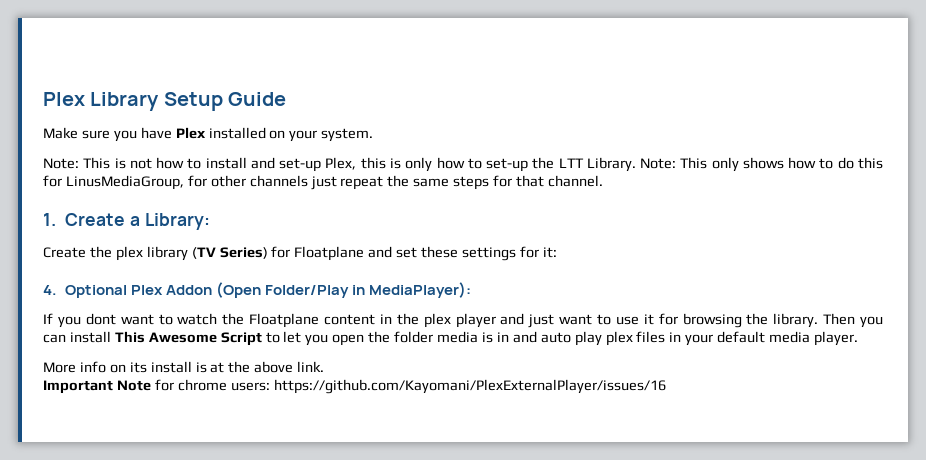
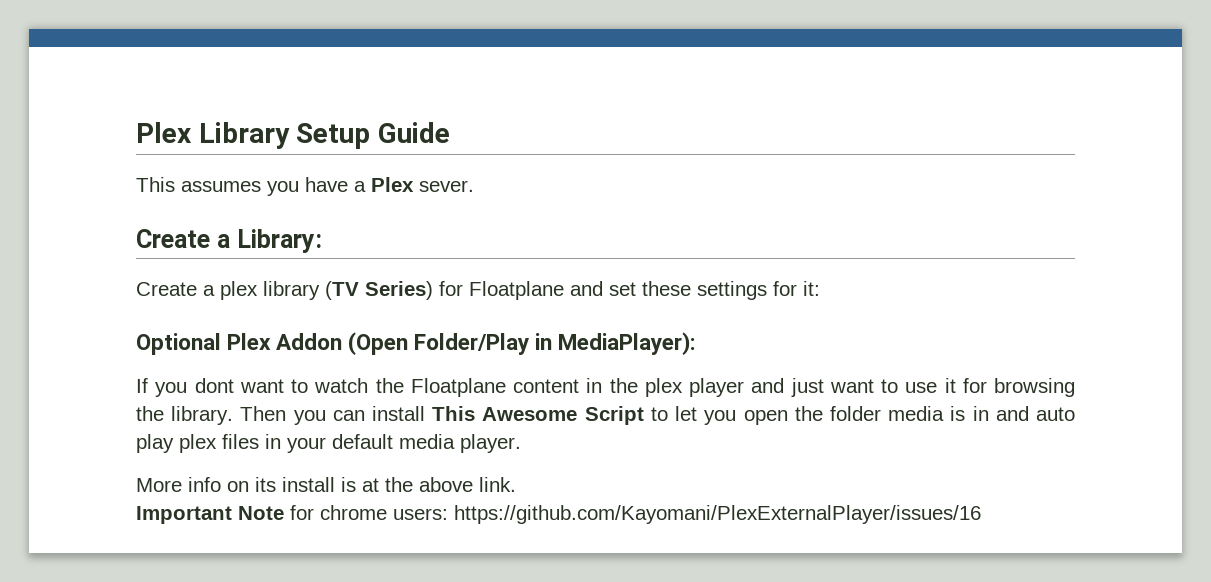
- Make sure you have Plex installed on your system.
- Note: This is not how to install and set-up Plex, this is only how to set-up the LTT Library. Note: This only shows how to do this for LinusMediaGroup, for other channels just repeat the same steps for that channel.
- 1. Create a Library:
+ This assumes you have a Plex sever.
+ Create a Library:
- Create the plex library (TV Series) for Floatplane and set these settings for it:
+ Create a plex library (TV Series) for Floatplane and set these settings for it:
- 4. Optional Plex Addon (Open Folder/Play in MediaPlayer):
+ Optional Plex Addon (Open Folder/Play in MediaPlayer):

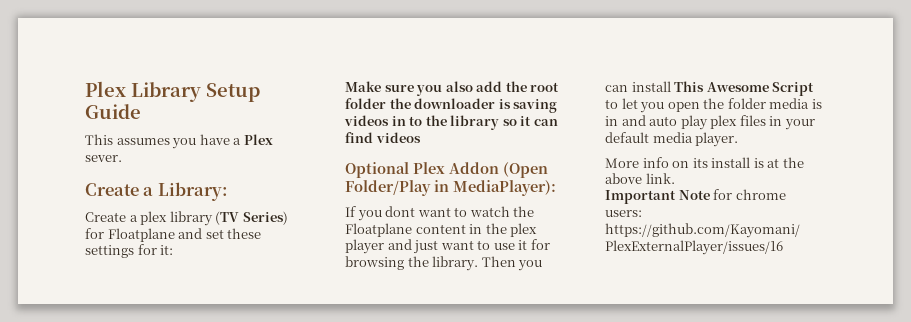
+ Make sure you also add the root folder the downloader is saving videos in to the library so it can find videos

